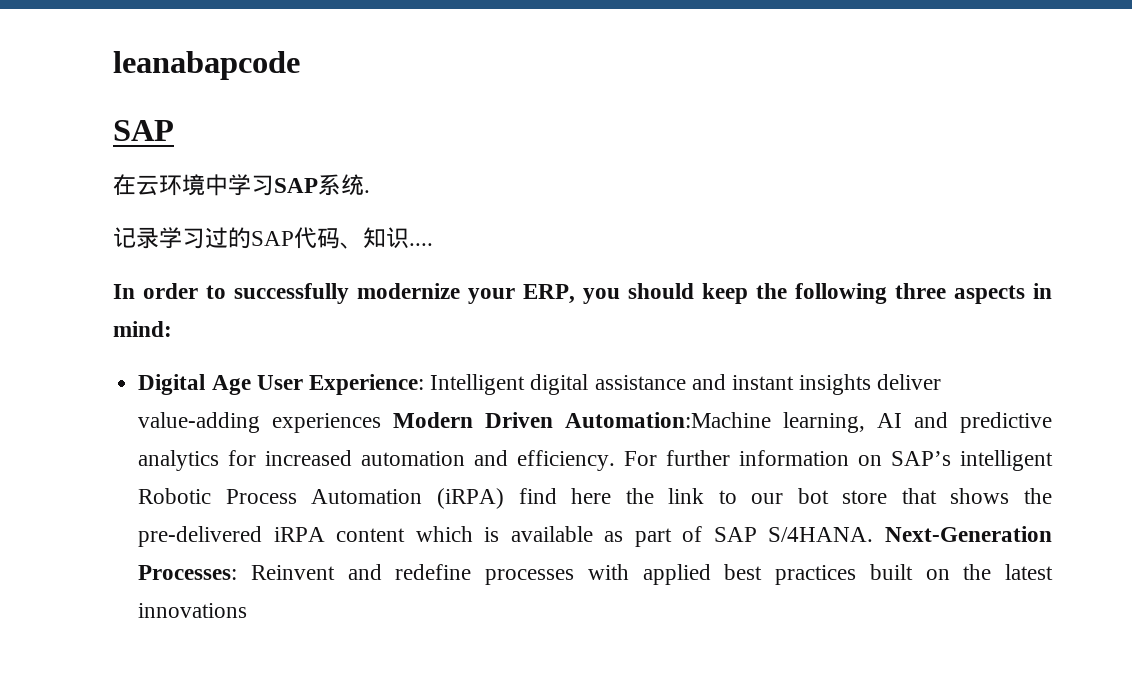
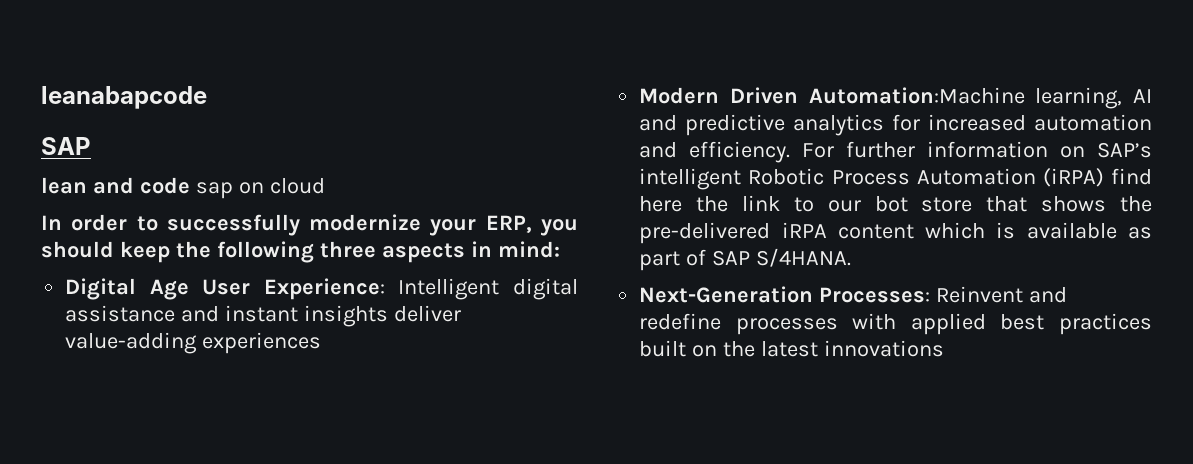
- 在云环境中学习SAP系统.
- 记录学习过的SAP代码、知识....
+ lean and code sap on cloud
- Digital Age User Experience: Intelligent digital assistance and instant insights deliver value-adding experiences Modern Driven Automation:Machine learning, AI and predictive analytics for increased automation and efficiency.
+ Digital Age User Experience: Intelligent digital assistance and instant insights deliver value-adding experiences
+ Modern Driven Automation:Machine learning, AI and predictive analytics for increased automation and efficiency.
- For further information on SAP’s intelligent Robotic Process Automation (iRPA) find here the link to our bot store that shows the pre-delivered iRPA content which is available as part of SAP S/4HANA. Next-Generation Processes: Reinvent and redefine processes with applied best practices built on the latest innovations
+ For further information on SAP’s intelligent Robotic Process Automation (iRPA) find here the link to our bot store that shows the pre-delivered iRPA content which is available as part of SAP S/4HANA.
+ Next-Generation Processes: Reinvent and redefine processes with applied best practices built on the latest innovations

